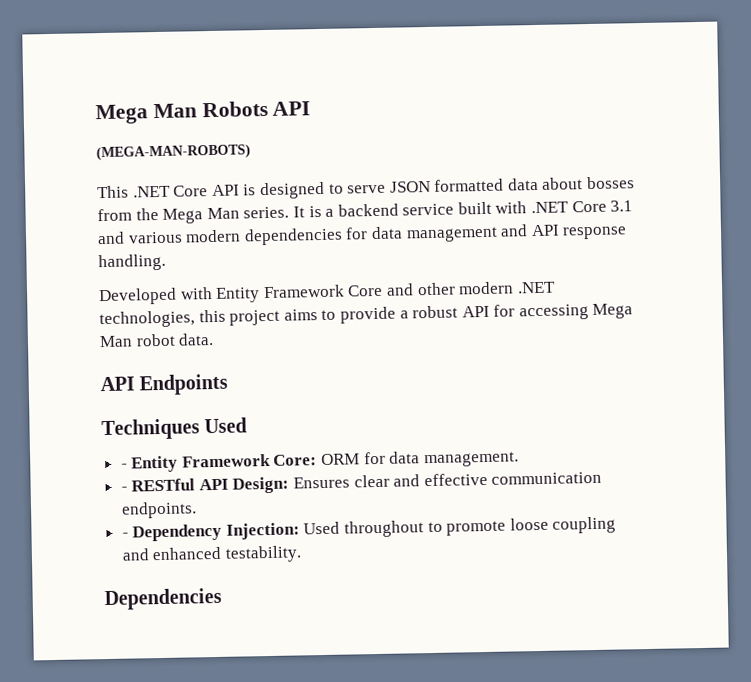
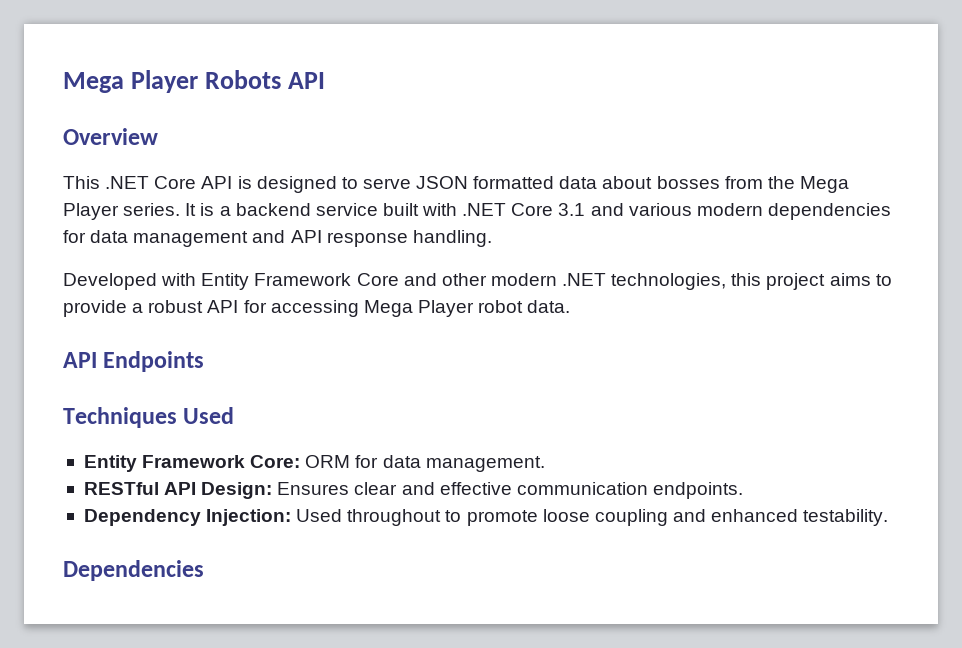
- Mega Man Robots API
+ Mega Player Robots API
- (MEGA-MAN-ROBOTS)
+ Overview
- This .NET Core API is designed to serve JSON formatted data about bosses from the Mega Man series.
+ This .NET Core API is designed to serve JSON formatted data about bosses from the Mega Player series.
- Developed with Entity Framework Core and other modern .NET technologies, this project aims to provide a robust API for accessing Mega Man robot data.
+ Developed with Entity Framework Core and other modern .NET technologies, this project aims to provide a robust API for accessing Mega Player robot data.
- - Entity Framework Core: ORM for data management.
+ Entity Framework Core: ORM for data management.
- - RESTful API Design: Ensures clear and effective communication endpoints.
+ RESTful API Design: Ensures clear and effective communication endpoints.
- - Dependency Injection: Used throughout to promote loose coupling and enhanced testability.
+ Dependency Injection: Used throughout to promote loose coupling and enhanced testability.

